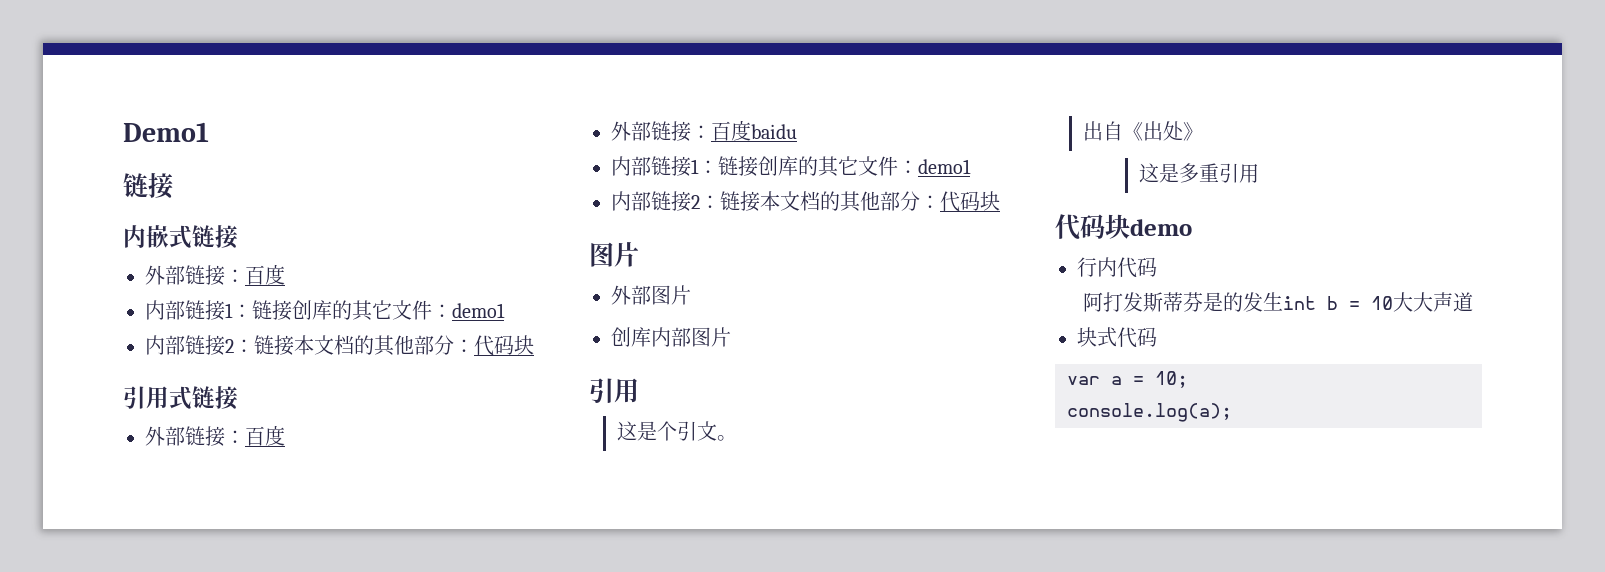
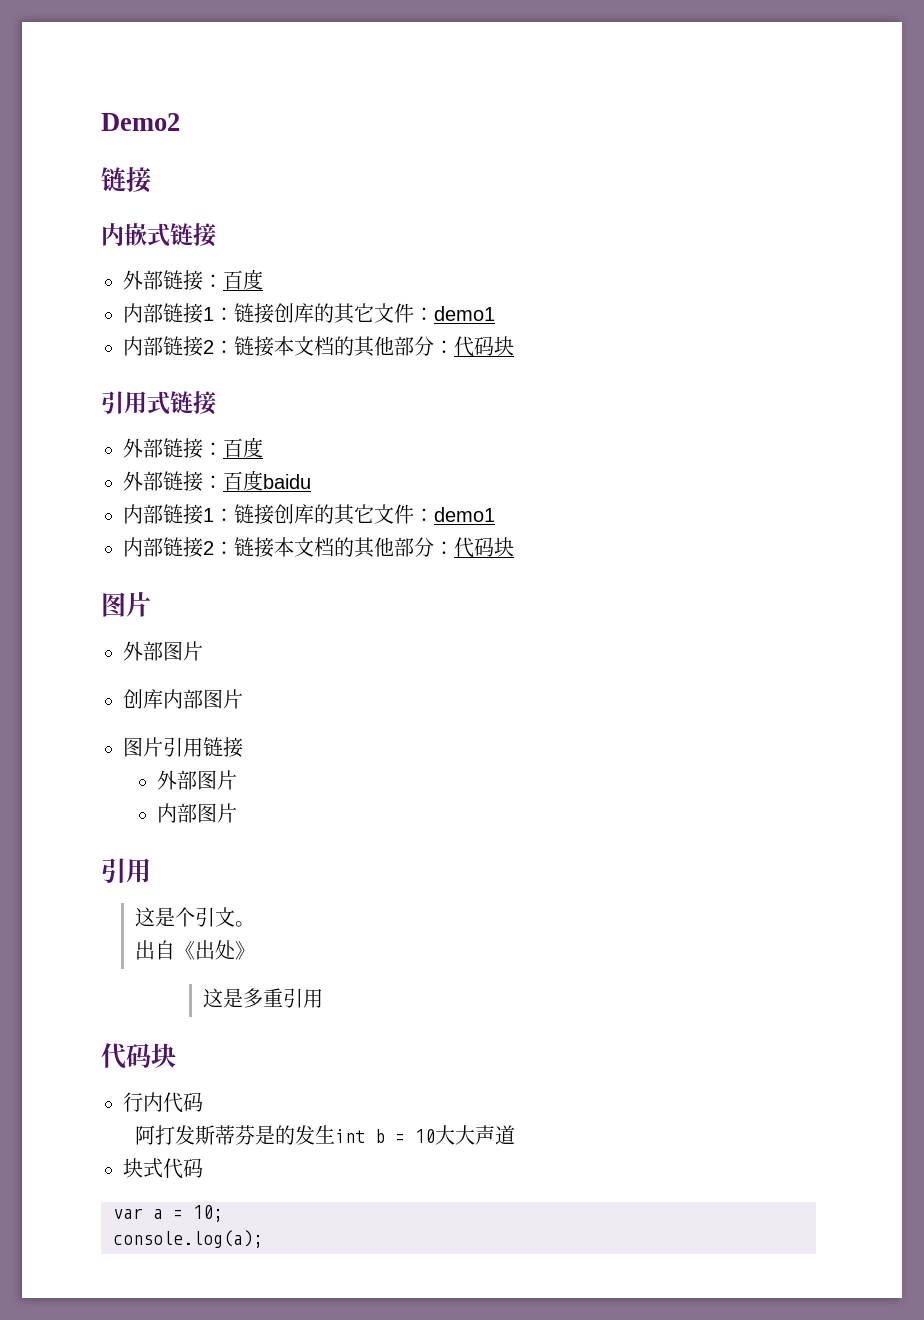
- Demo1
+ Demo2
+ 图片引用链接
+ 外部图片
+ 内部图片
  这是多重引用
- 代码块demo
+ 代码块

